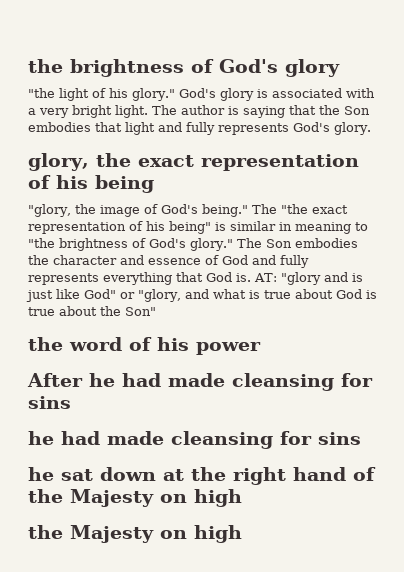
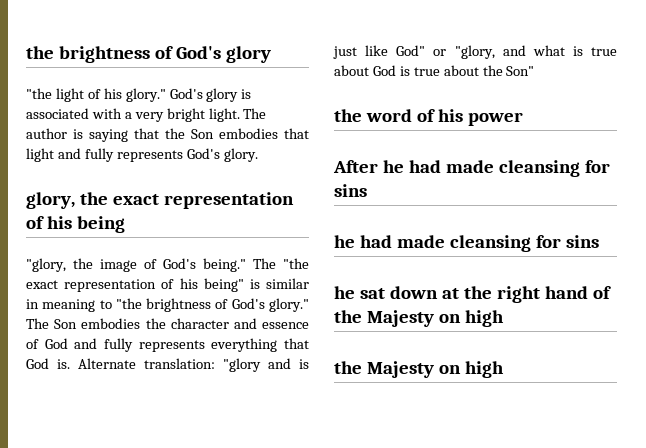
- AT: "glory and is just like God" or "glory, and what is true about God is true about the Son"
+ Alternate translation: "glory and is just like God" or "glory, and what is true about God is true about the Son"

